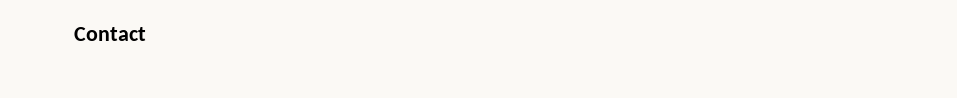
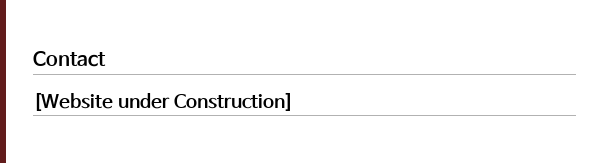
+ [Website under Construction]

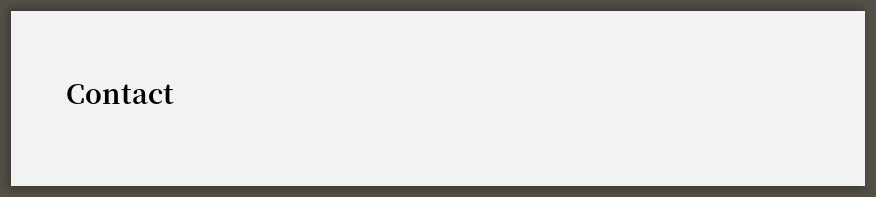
- [Website under Construction]

